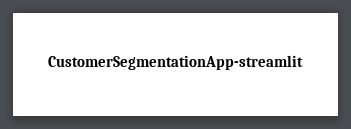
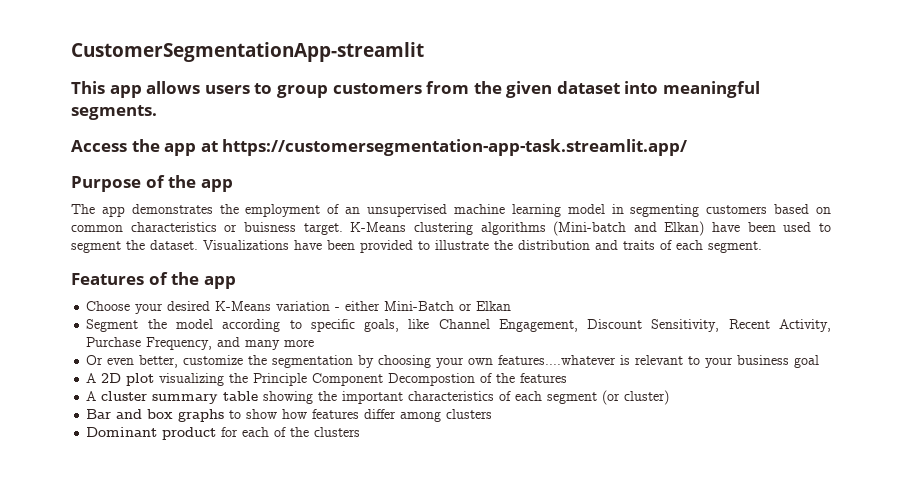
+ This app allows users to group customers from the given dataset into meaningful segments.
+ Access the app at https://customersegmentation-app-task.streamlit.app/
+ Purpose of the app
+ The app demonstrates the employment of an unsupervised machine learning model in segmenting customers based on common characteristics or buisness target. K-Means clustering algorithms (Mini-batch and Elkan) have been used to segment the dataset. Visualizations have been provided to illustrate the distribution and traits of each segment.
+ Features of the app
+ Choose your desired K-Means variation - either Mini-Batch or Elkan
+ Segment the model according to specific goals, like Channel Engagement, Discount Sensitivity, Recent Activity, Purchase Frequency, and many more
+ Or even better, customize the segmentation by choosing your own features....whatever is relevant to your business goal
+ A 2D plot visualizing the Principle Component Decompostion of the features
+ A cluster summary table showing the important characteristics of each segment (or cluster)
+ Bar and box graphs to show how features differ among clusters
+ Dominant product for each of the clusters

